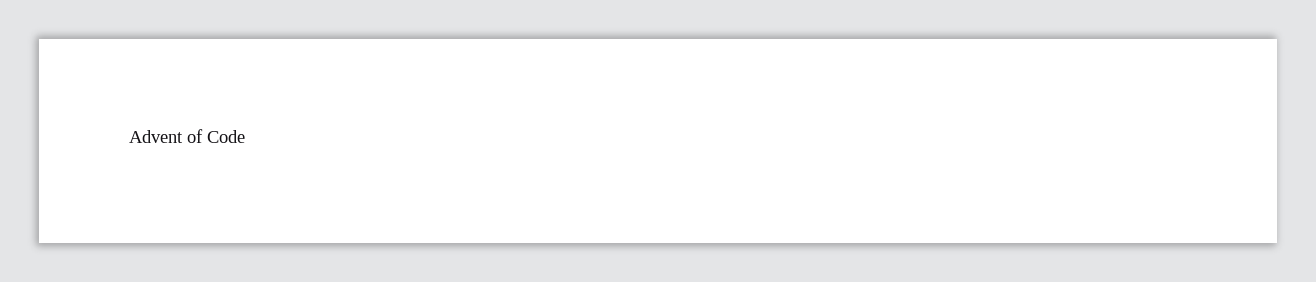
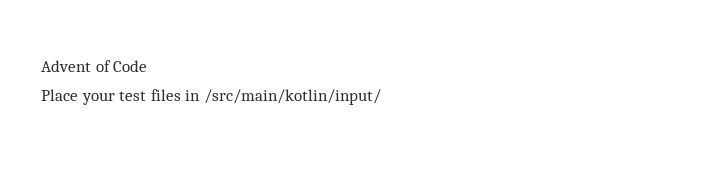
+ Place your test files in /src/main/kotlin/input/

